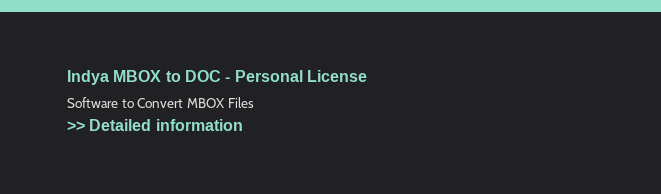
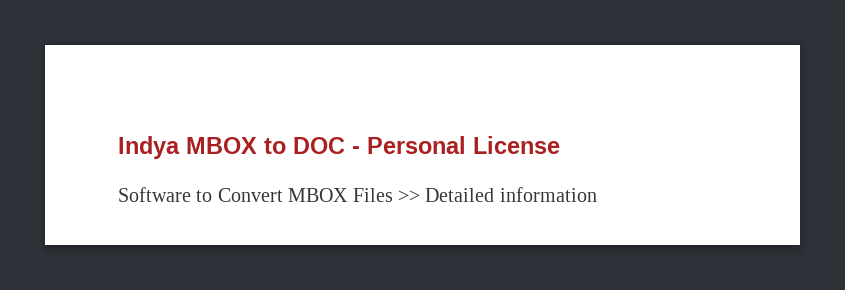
- Software to Convert MBOX Files
- >> Detailed information
+ Software to Convert MBOX Files >> Detailed information

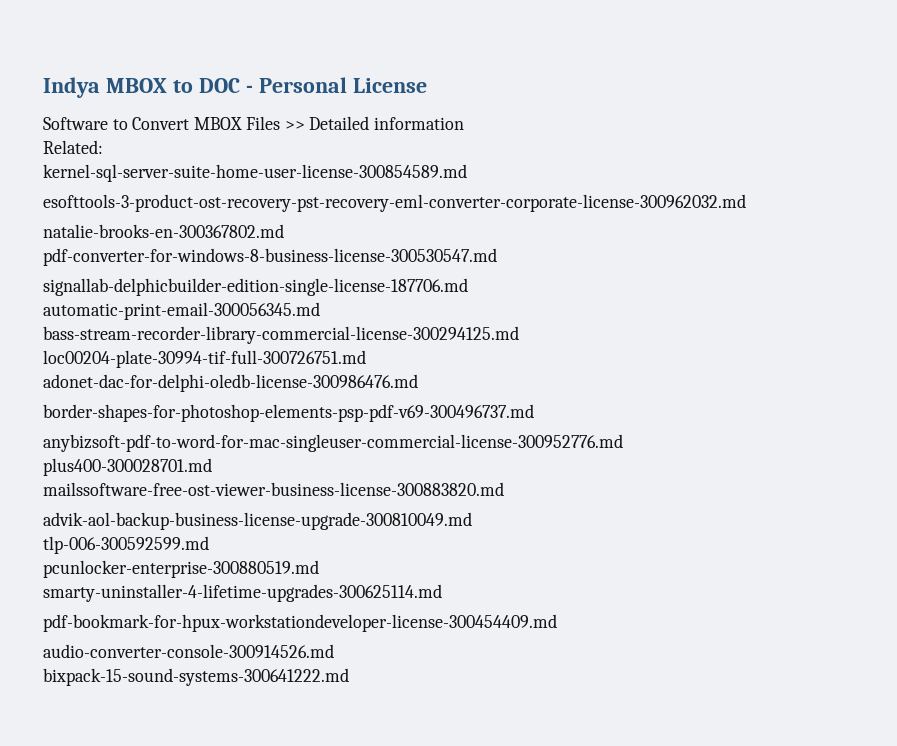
+ Related:
+ kernel-sql-server-suite-home-user-license-300854589.md
+ esofttools-3-product-ost-recovery-pst-recovery-eml-converter-corporate-license-300962032.md
+ natalie-brooks-en-300367802.md
+ pdf-converter-for-windows-8-business-license-300530547.md
+ signallab-delphicbuilder-edition-single-license-187706.md
+ automatic-print-email-300056345.md
+ bass-stream-recorder-library-commercial-license-300294125.md
+ loc00204-plate-30994-tif-full-300726751.md
+ adonet-dac-for-delphi-oledb-license-300986476.md
+ border-shapes-for-photoshop-elements-psp-pdf-v69-300496737.md
+ anybizsoft-pdf-to-word-for-mac-singleuser-commercial-license-300952776.md
+ plus400-300028701.md
+ mailssoftware-free-ost-viewer-business-license-300883820.md
+ advik-aol-backup-business-license-upgrade-300810049.md
+ tlp-006-300592599.md
+ pcunlocker-enterprise-300880519.md
+ smarty-uninstaller-4-lifetime-upgrades-300625114.md
+ pdf-bookmark-for-hpux-workstationdeveloper-license-300454409.md
+ audio-converter-console-300914526.md
+ bixpack-15-sound-systems-300641222.md

